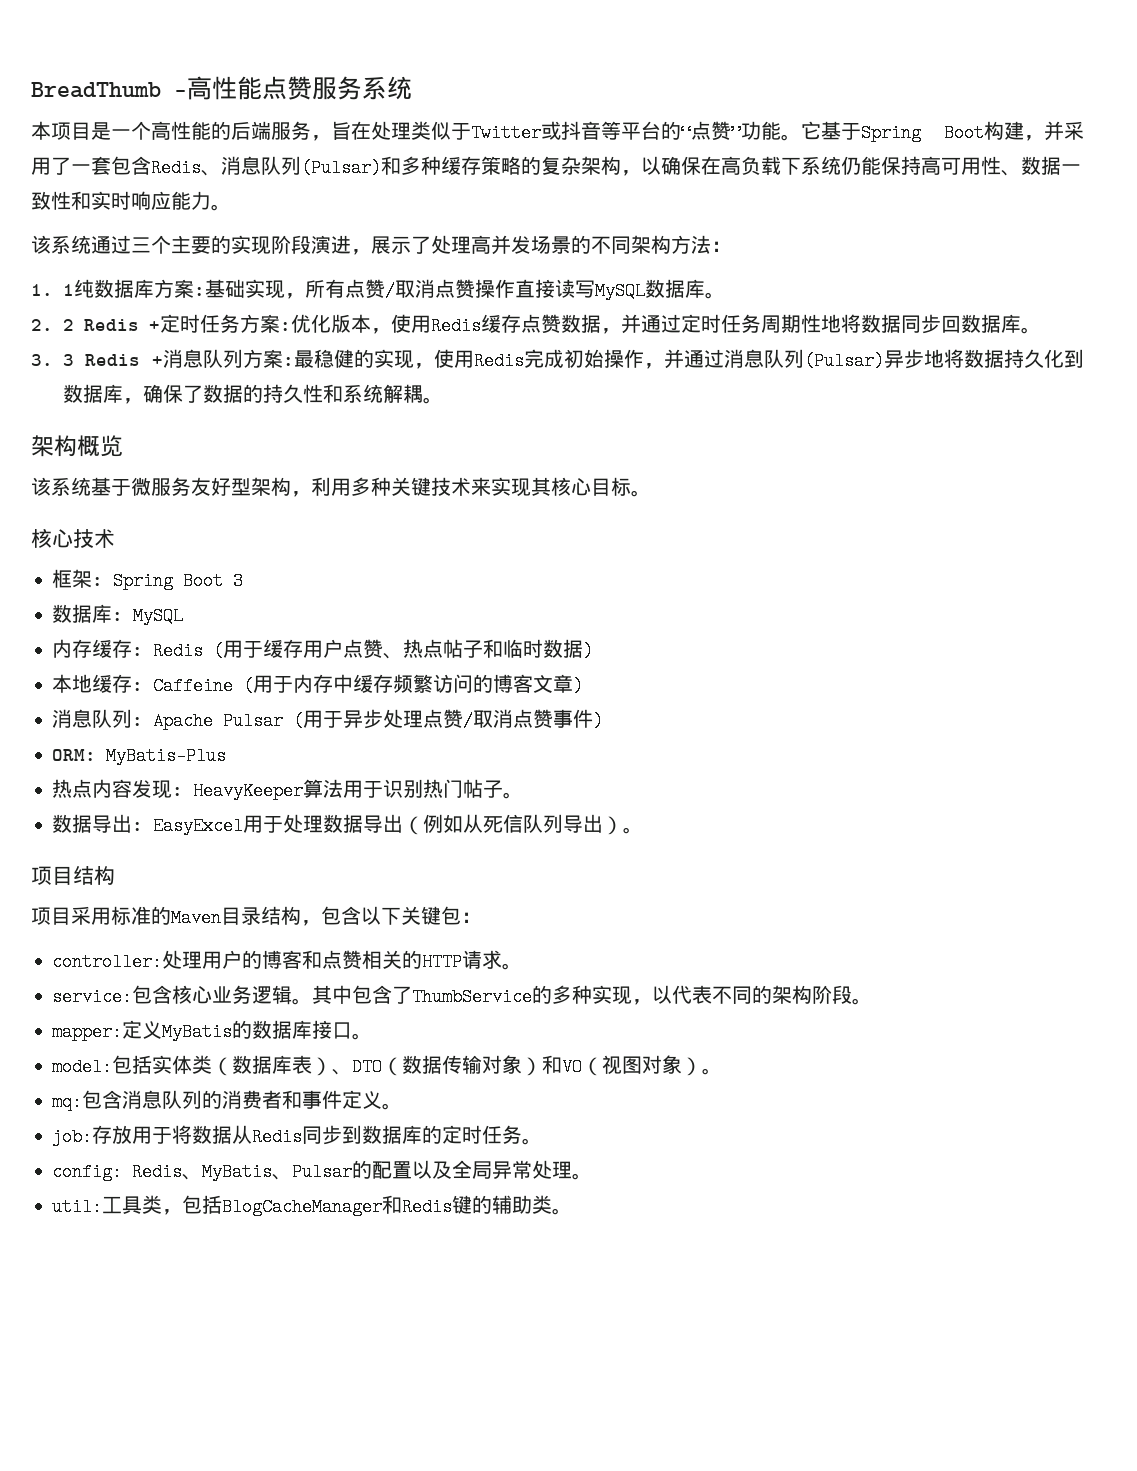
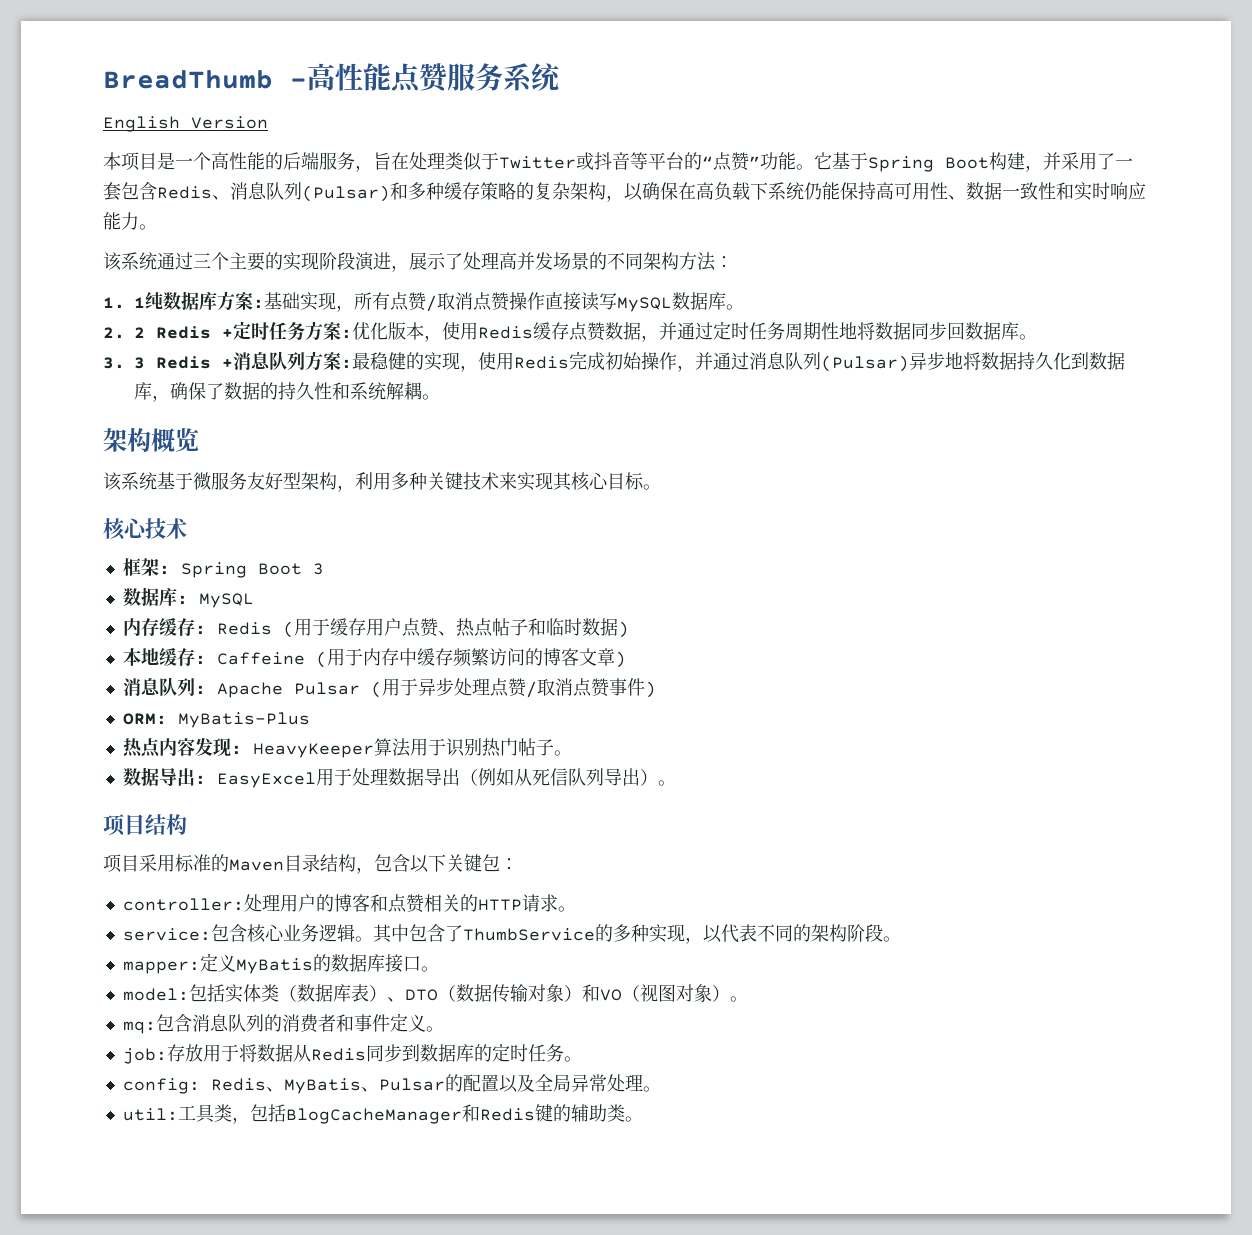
+ English Version

